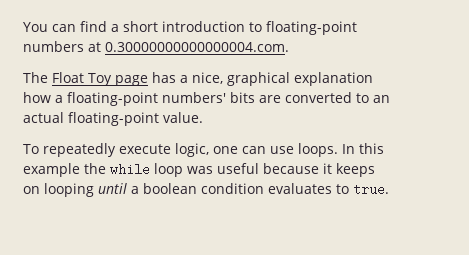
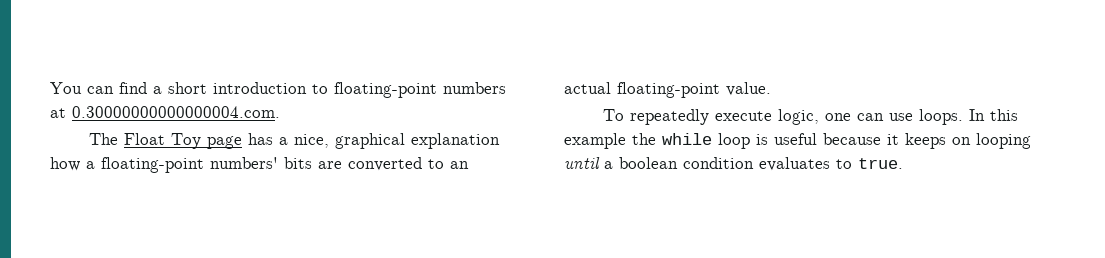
- In this example the while loop was useful because it keeps on looping until a boolean condition evaluates to true.
+ In this example the while loop is useful because it keeps on looping until a boolean condition evaluates to true.

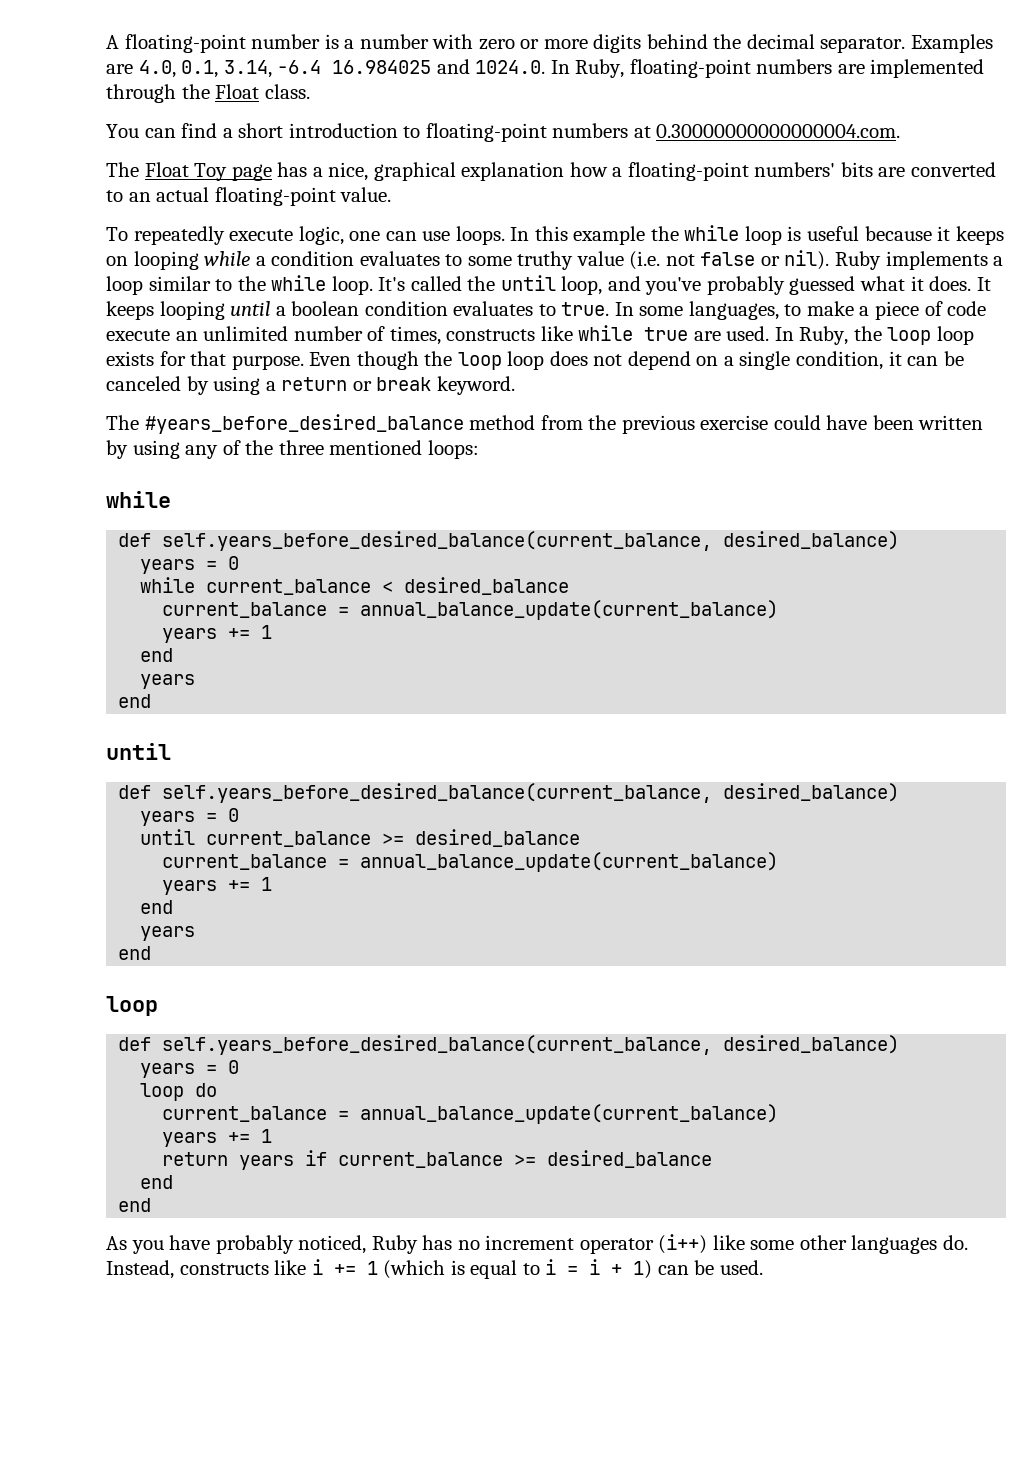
+ A floating-point number is a number with zero or more digits behind the decimal separator. Examples are 4.0, 0.1, 3.14, -6.4 16.984025 and 1024.0. In Ruby, floating-point numbers are implemented through the Float class.
- In this example the while loop is useful because it keeps on looping until a boolean condition evaluates to true.
+ In this example the while loop is useful because it keeps on looping while a condition evaluates to some truthy value (i.e. not false or nil). Ruby implements a loop similar to the while loop. It's called the until loop, and you've probably guessed what it does. It keeps looping until a boolean condition evaluates to true.
+ In some languages, to make a piece of code execute an unlimited number of times, constructs like while true are used. In Ruby, the loop loop exists for that purpose. Even though the loop loop does not depend on a single condition, it can be canceled by using a return or break keyword.
+ The #years_before_desired_balance method from the previous exercise could have been written by using any of the three mentioned loops:
+ while
+ def self.years_before_desired_balance(current_balance, desired_balance)
+ years = 0
+ while current_balance < desired_balance
+ current_balance = annual_balance_update(current_balance)
+ years += 1
+ end
+ years
+ end
+ until
+ def self.years_before_desired_balance(current_balance, desired_balance)
+ years = 0
+ until current_balance >= desired_balance
+ current_balance = annual_balance_update(current_balance)
+ years += 1
+ end
+ years
+ end
+ loop
+ def self.years_before_desired_balance(current_balance, desired_balance)
+ years = 0
+ loop do
+ current_balance = annual_balance_update(current_balance)
+ years += 1
+ return years if current_balance >= desired_balance
+ end
+ end
+ As you have probably noticed, Ruby has no increment operator (i++) like some other languages do. Instead, constructs like i += 1 (which is equal to i = i + 1) can be used.

